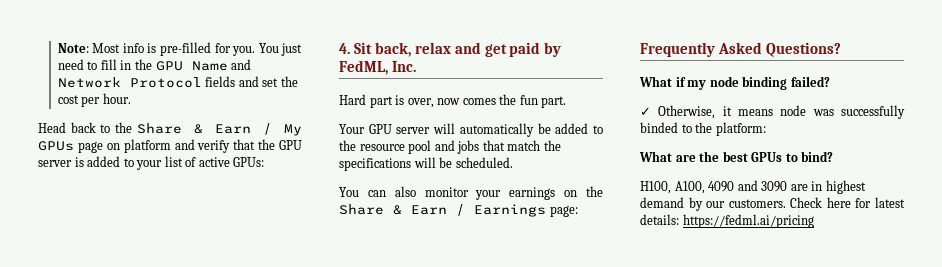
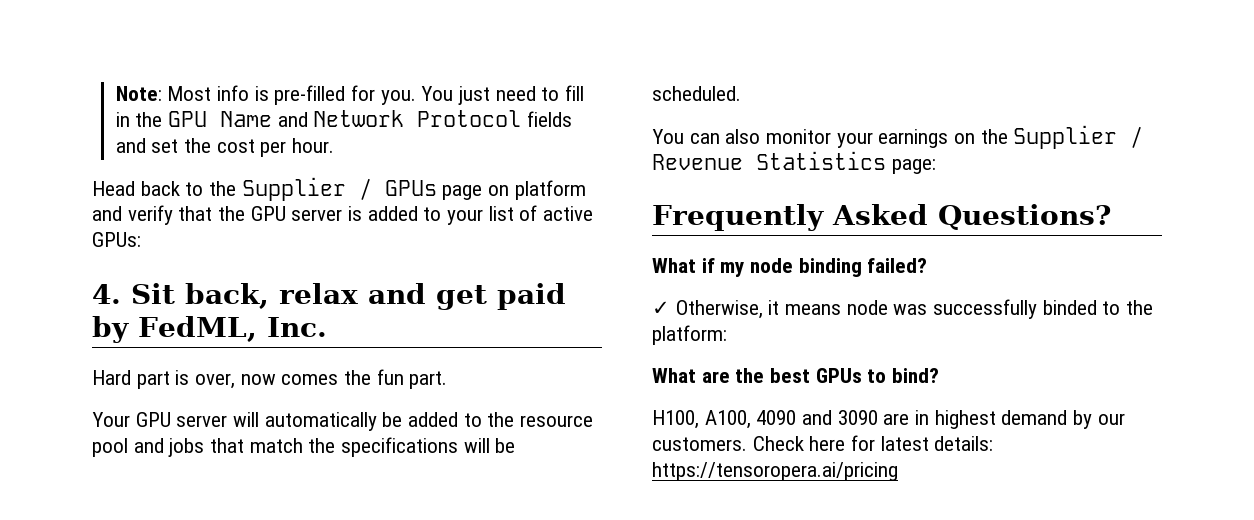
- Head back to the Share & Earn / My GPUs page on platform and verify that the GPU server is added to your list of active GPUs:
+ Head back to the Supplier / GPUs page on platform and verify that the GPU server is added to your list of active GPUs:
- You can also monitor your earnings on the Share & Earn / Earnings page:
+ You can also monitor your earnings on the Supplier / Revenue Statistics page:
- Check here for latest details: https://fedml.ai/pricing
+ Check here for latest details: https://tensoropera.ai/pricing

